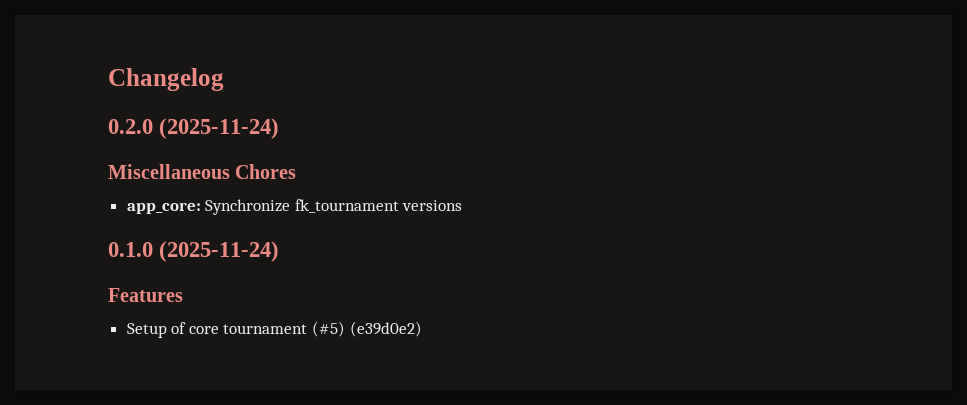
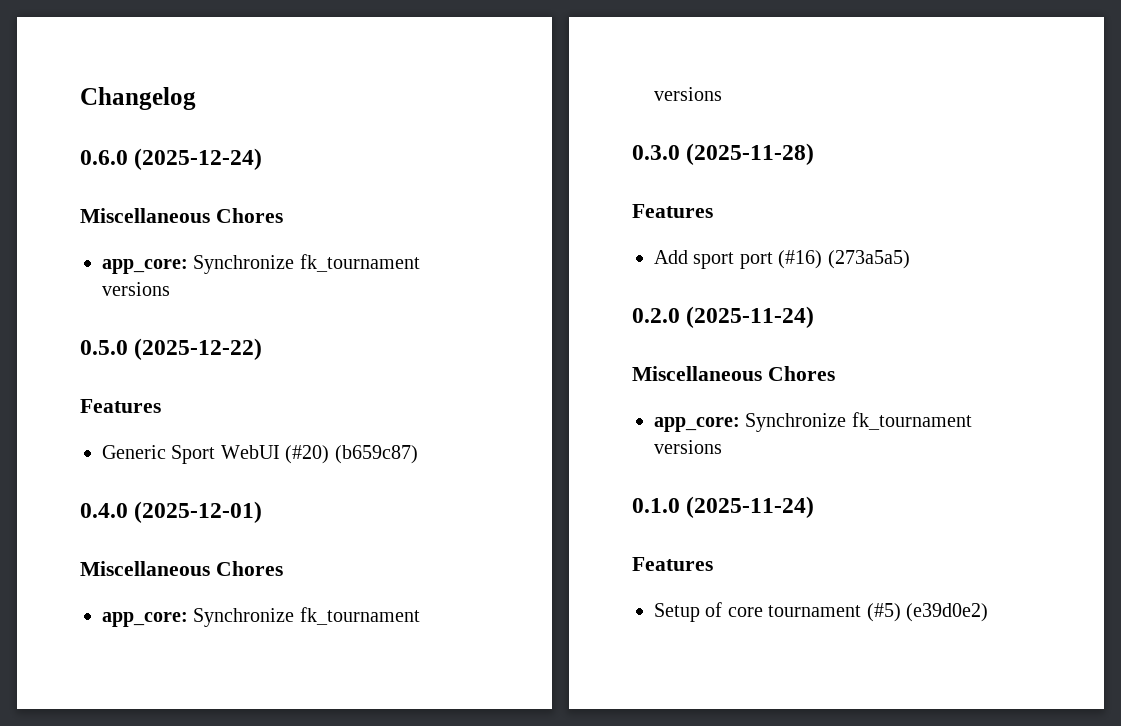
+ 0.6.0 (2025-12-24)
+ Miscellaneous Chores
+ app_core: Synchronize fk_tournament versions
+ 0.5.0 (2025-12-22)
+ Features
+ Generic Sport WebUI (#20) (b659c87)
+ 0.4.0 (2025-12-01)
+ Miscellaneous Chores
+ app_core: Synchronize fk_tournament versions
+ 0.3.0 (2025-11-28)
+ Features
+ Add sport port (#16) (273a5a5)

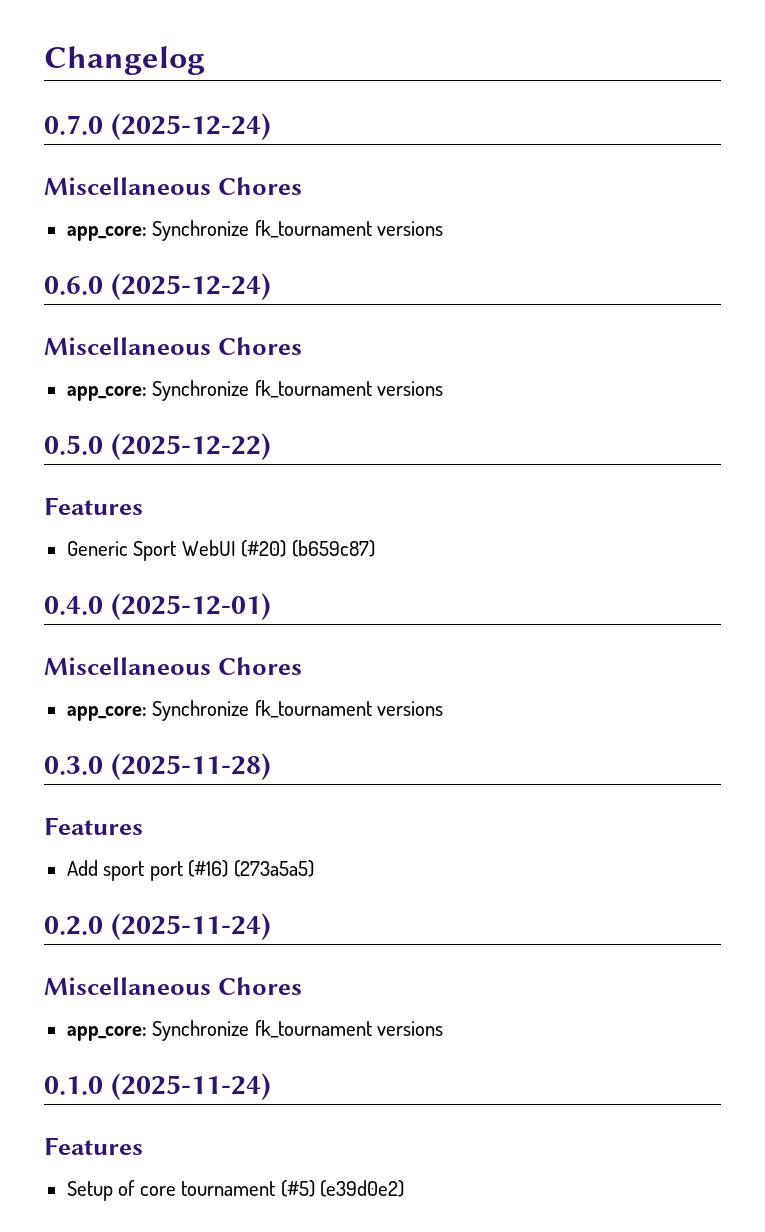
+ 0.7.0 (2025-12-24)
+ Miscellaneous Chores
+ app_core: Synchronize fk_tournament versions

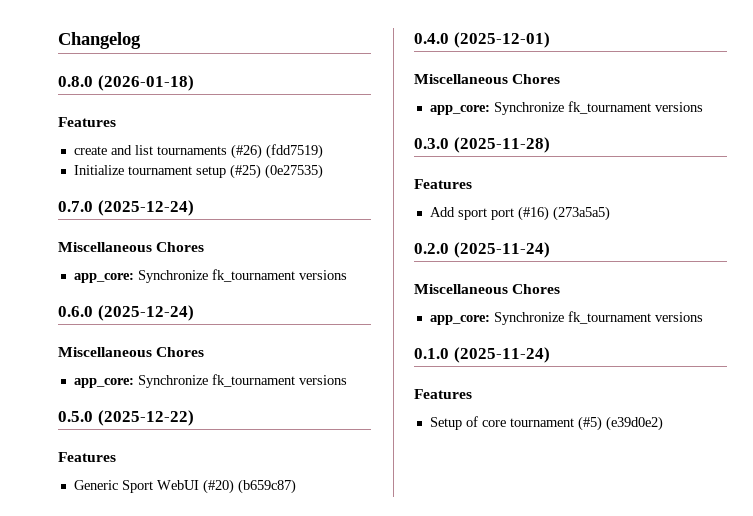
+ 0.8.0 (2026-01-18)
+ Features
+ create and list tournaments (#26) (fdd7519)
+ Initialize tournament setup (#25) (0e27535)

